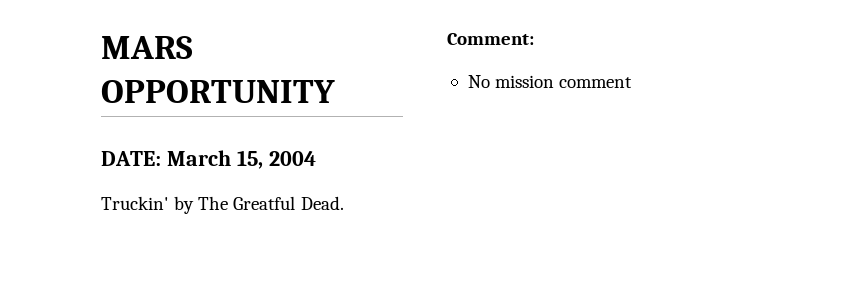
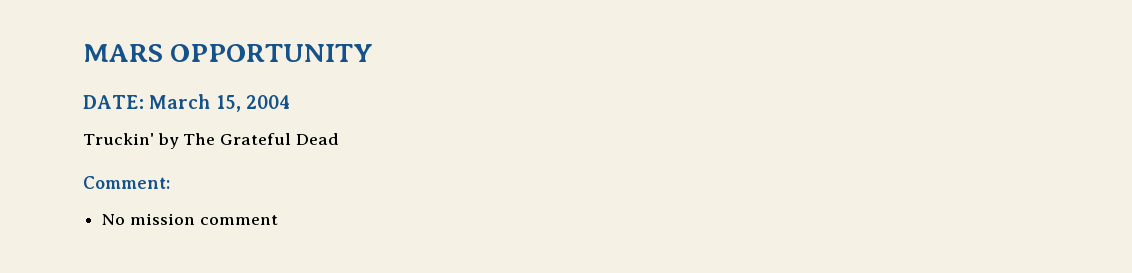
- Truckin' by The Greatful Dead.
+ Truckin' by The Grateful Dead

